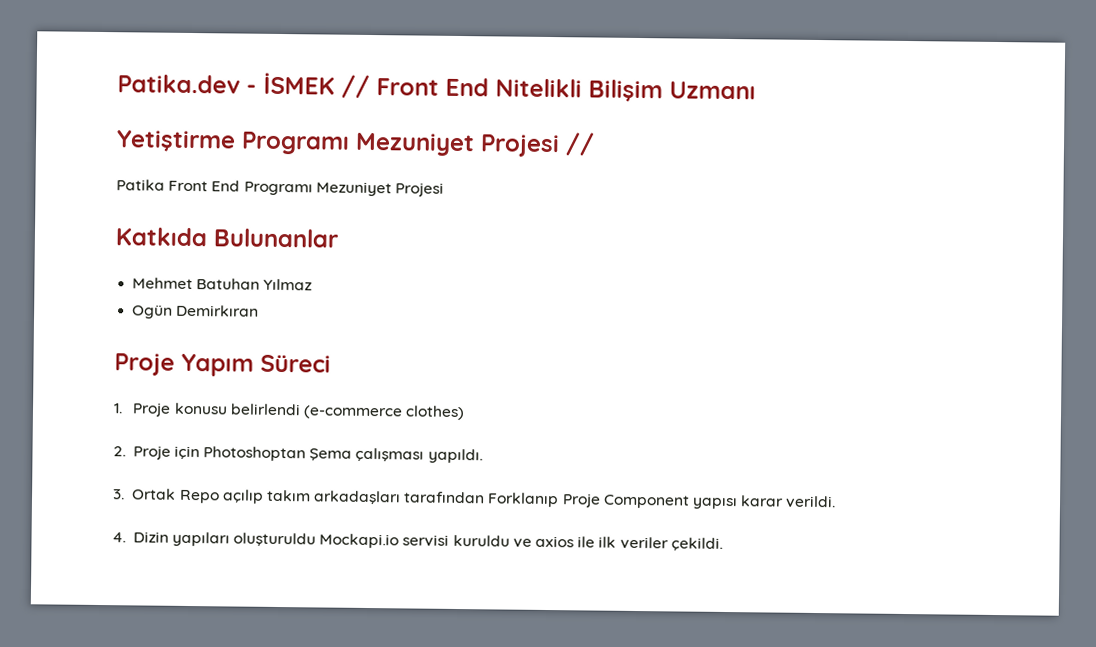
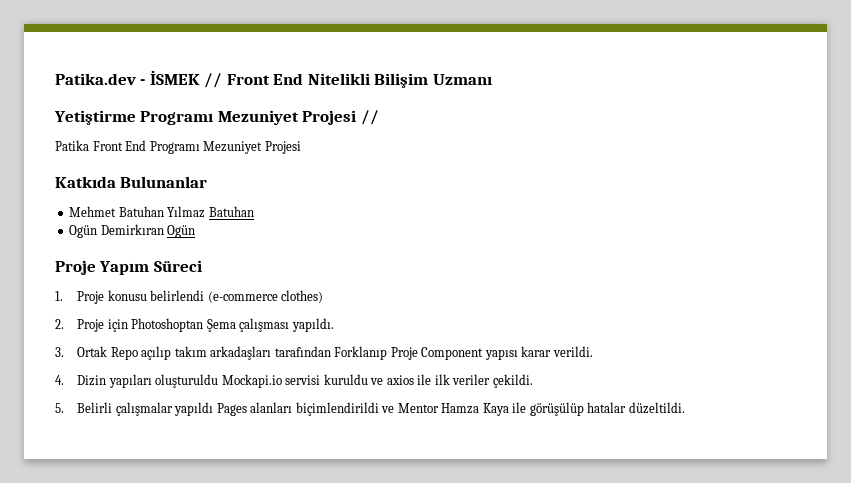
- Mehmet Batuhan Yılmaz
+ Mehmet Batuhan Yılmaz Batuhan
- Ogün Demirkıran
+ Ogün Demirkıran Ogün
+ 5. Belirli çalışmalar yapıldı Pages alanları biçimlendirildi ve Mentor Hamza Kaya ile görüşülüp hatalar düzeltildi.

